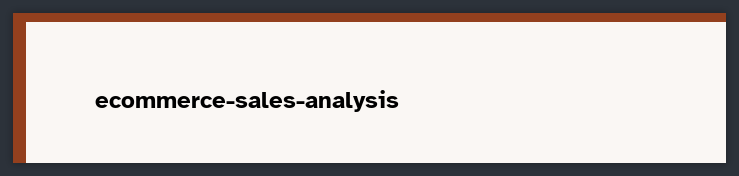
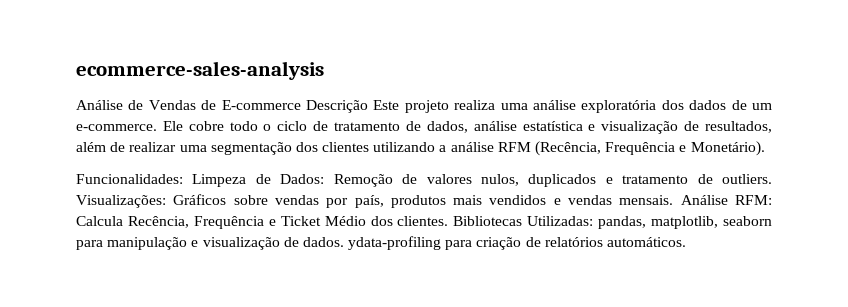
+ Análise de Vendas de E-commerce Descrição Este projeto realiza uma análise exploratória dos dados de um e-commerce. Ele cobre todo o ciclo de tratamento de dados, análise estatística e visualização de resultados, além de realizar uma segmentação dos clientes utilizando a análise RFM (Recência, Frequência e Monetário).
+ Funcionalidades: Limpeza de Dados: Remoção de valores nulos, duplicados e tratamento de outliers. Visualizações: Gráficos sobre vendas por país, produtos mais vendidos e vendas mensais. Análise RFM: Calcula Recência, Frequência e Ticket Médio dos clientes. Bibliotecas Utilizadas: pandas, matplotlib, seaborn para manipulação e visualização de dados. ydata-profiling para criação de relatórios automáticos.

